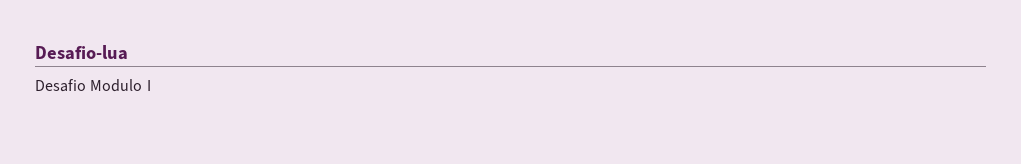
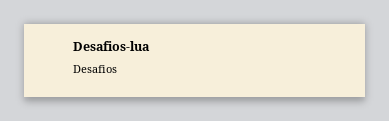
- Desafio-lua
- Desafio Modulo I
+ Desafios-lua
+ Desafios

